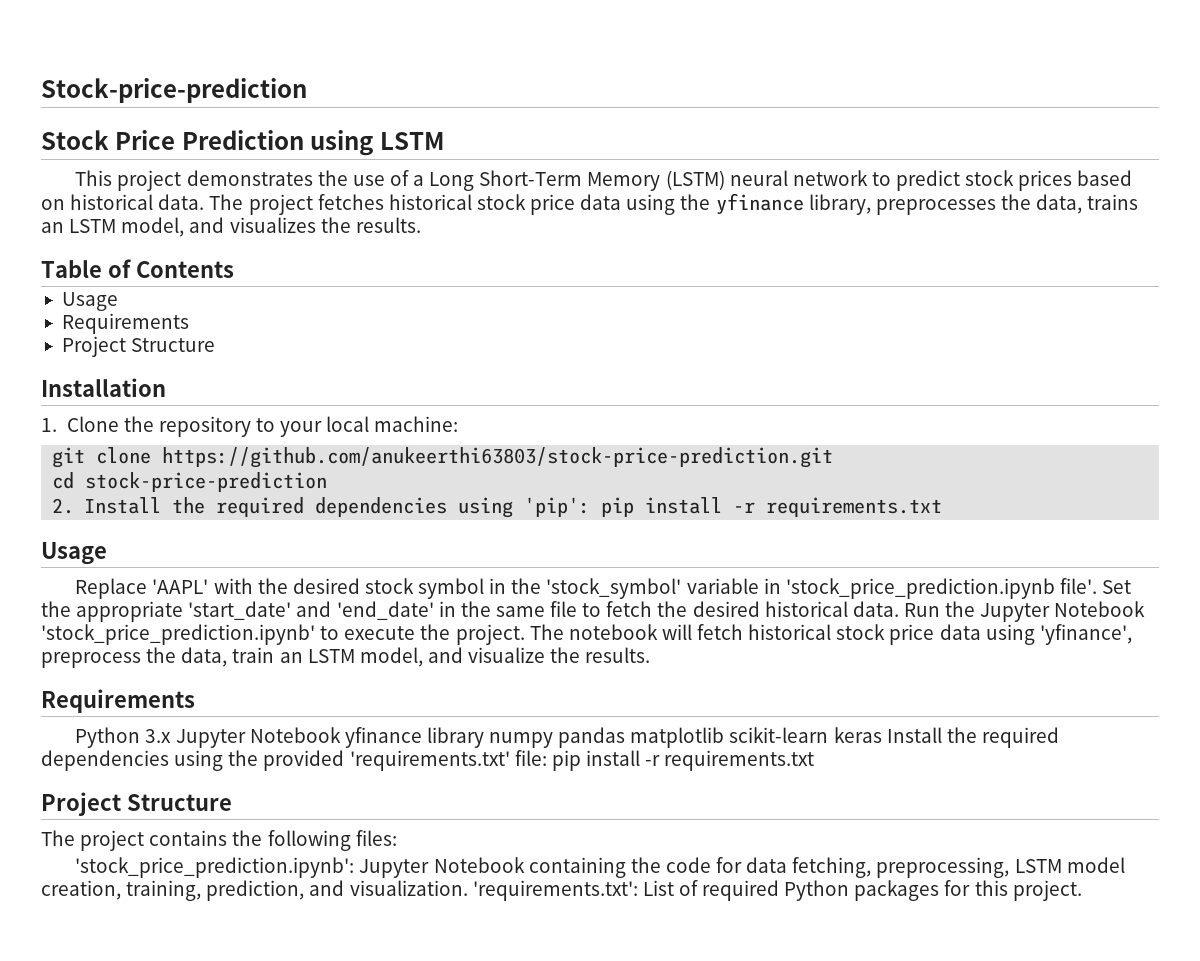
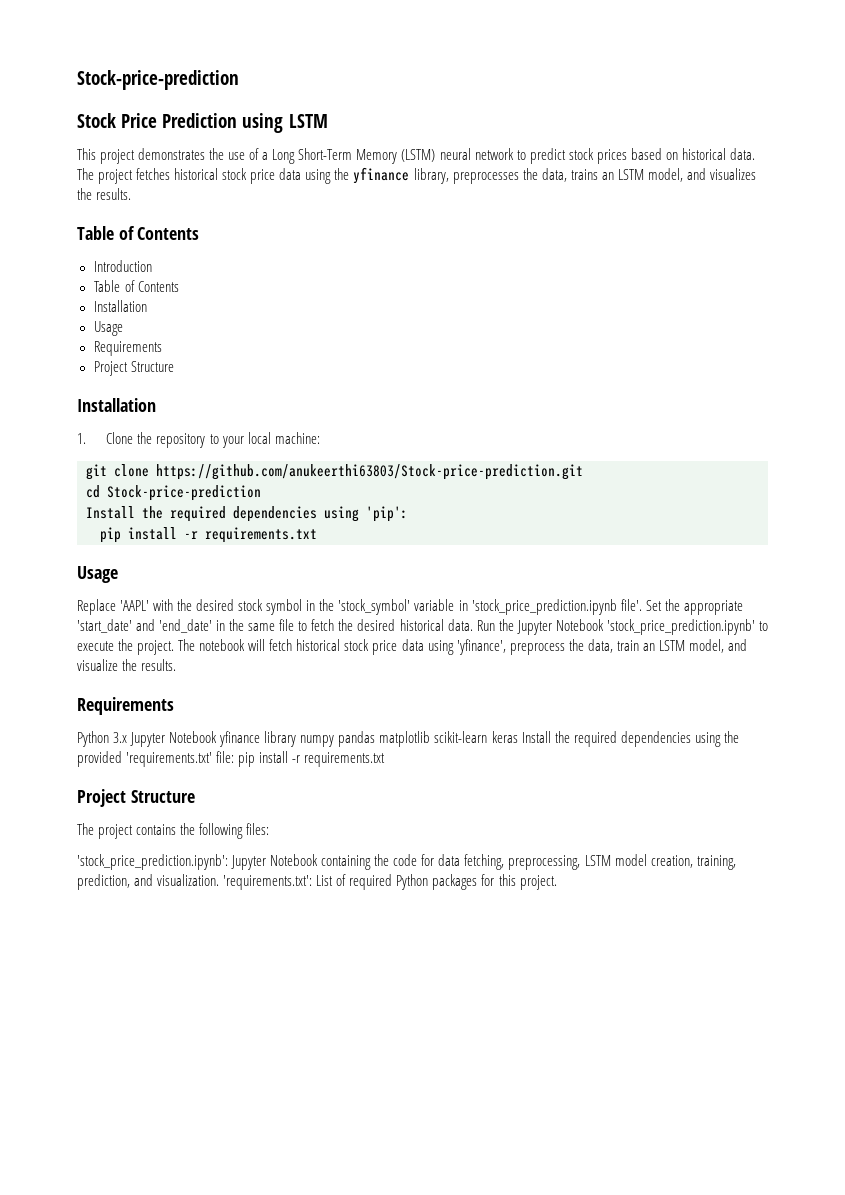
+ Introduction
+ Table of Contents
+ Installation
- git clone https://github.com/anukeerthi63803/stock-price-prediction.git
+ git clone https://github.com/anukeerthi63803/Stock-price-prediction.git
- cd stock-price-prediction
- 2. Install the required dependencies using 'pip': pip install -r requirements.txt
+ cd Stock-price-prediction
+ Install the required dependencies using 'pip':
+ pip install -r requirements.txt

